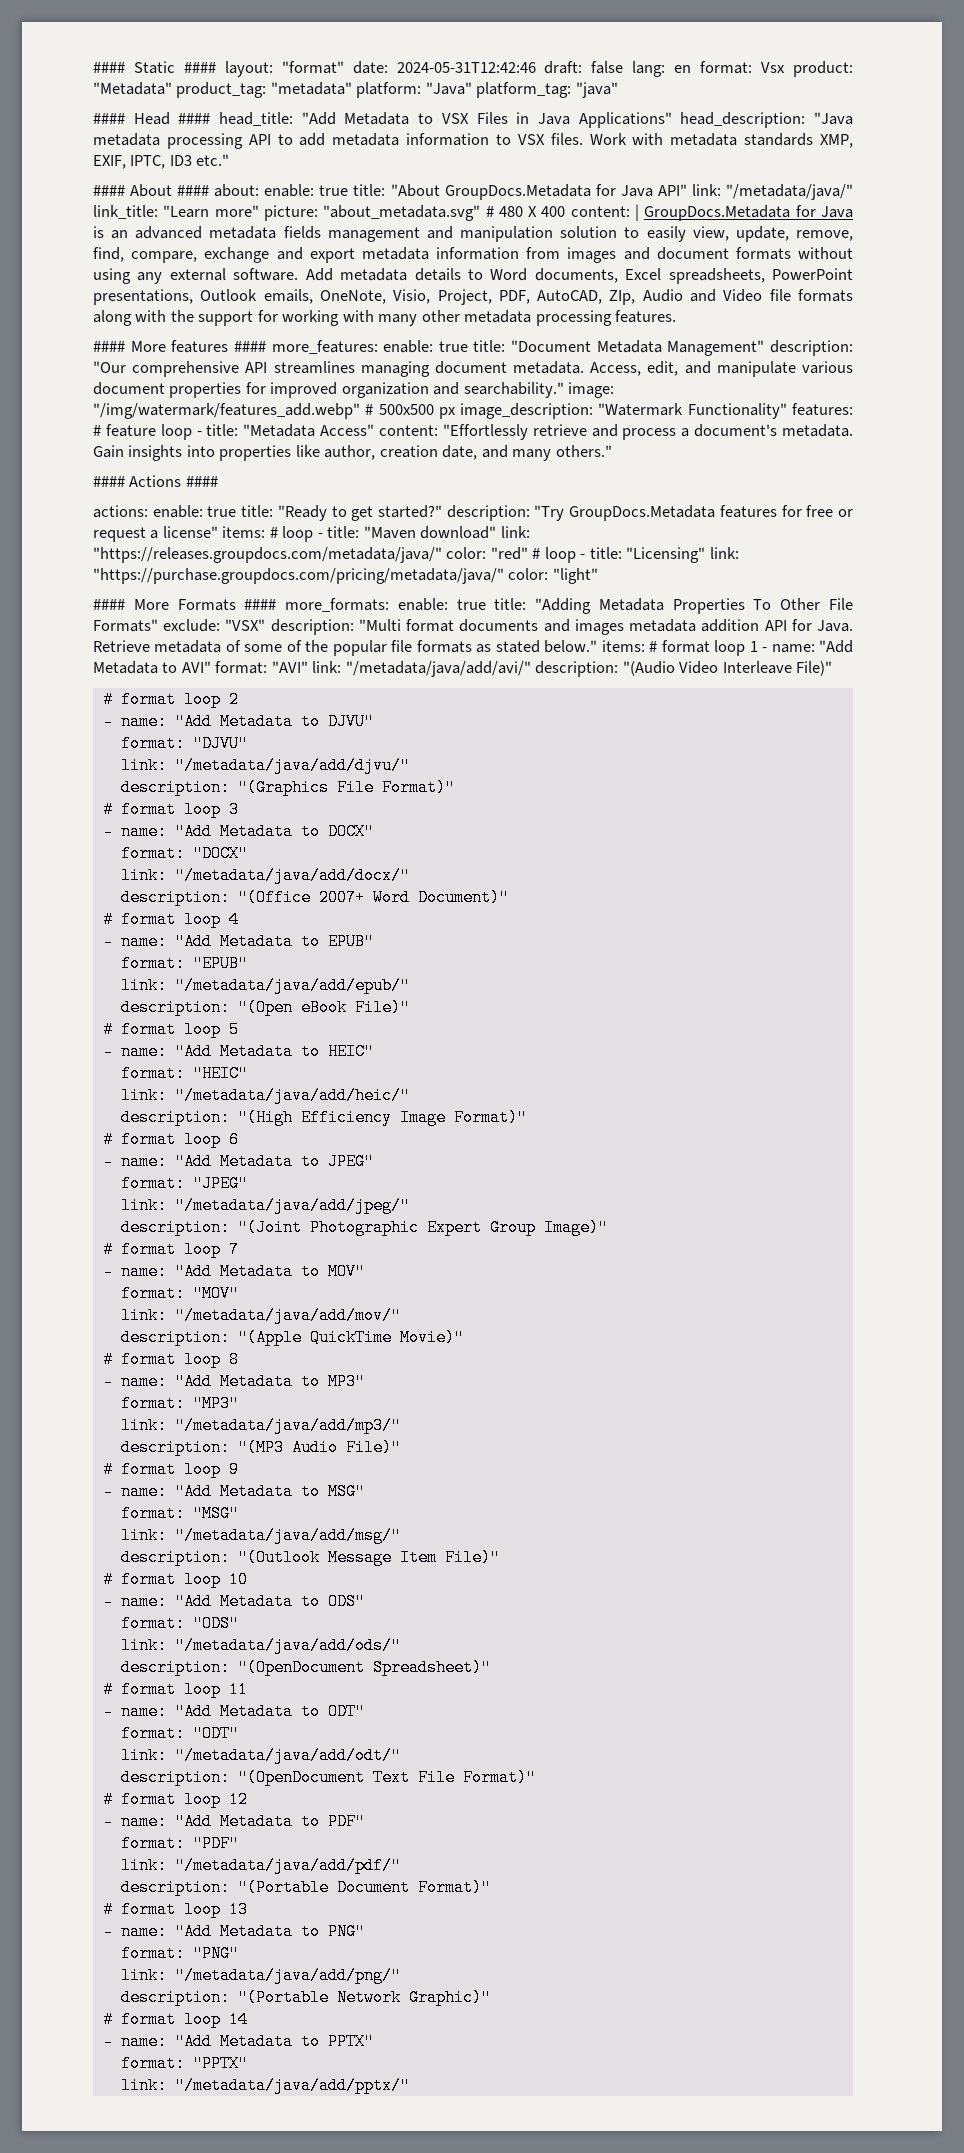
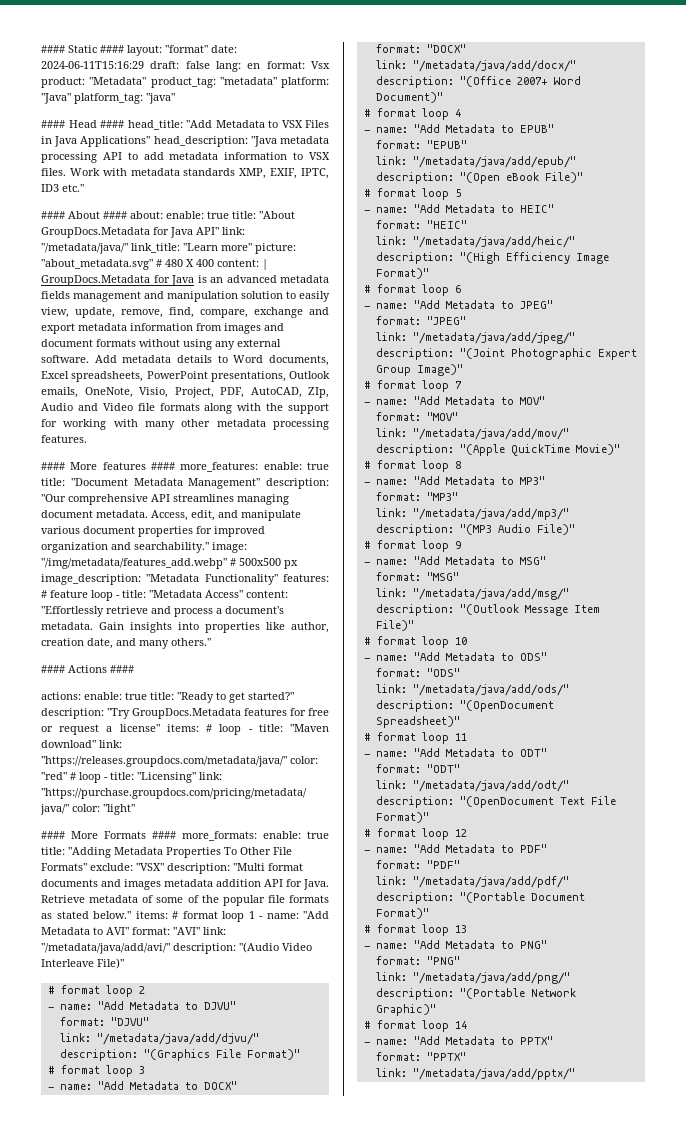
- #### Static #### layout: "format" date: 2024-05-31T12:42:46 draft: false lang: en format: Vsx product: "Metadata" product_tag: "metadata" platform: "Java" platform_tag: "java"
+ #### Static #### layout: "format" date: 2024-06-11T15:16:29 draft: false lang: en format: Vsx product: "Metadata" product_tag: "metadata" platform: "Java" platform_tag: "java"
- Access, edit, and manipulate various document properties for improved organization and searchability." image: "/img/watermark/features_add.webp" # 500x500 px image_description: "Watermark Functionality" features: # feature loop - title: "Metadata Access" content: "Effortlessly retrieve and process a document's metadata.
+ Access, edit, and manipulate various document properties for improved organization and searchability." image: "/img/metadata/features_add.webp" # 500x500 px image_description: "Metadata Functionality" features: # feature loop - title: "Metadata Access" content: "Effortlessly retrieve and process a document's metadata.

